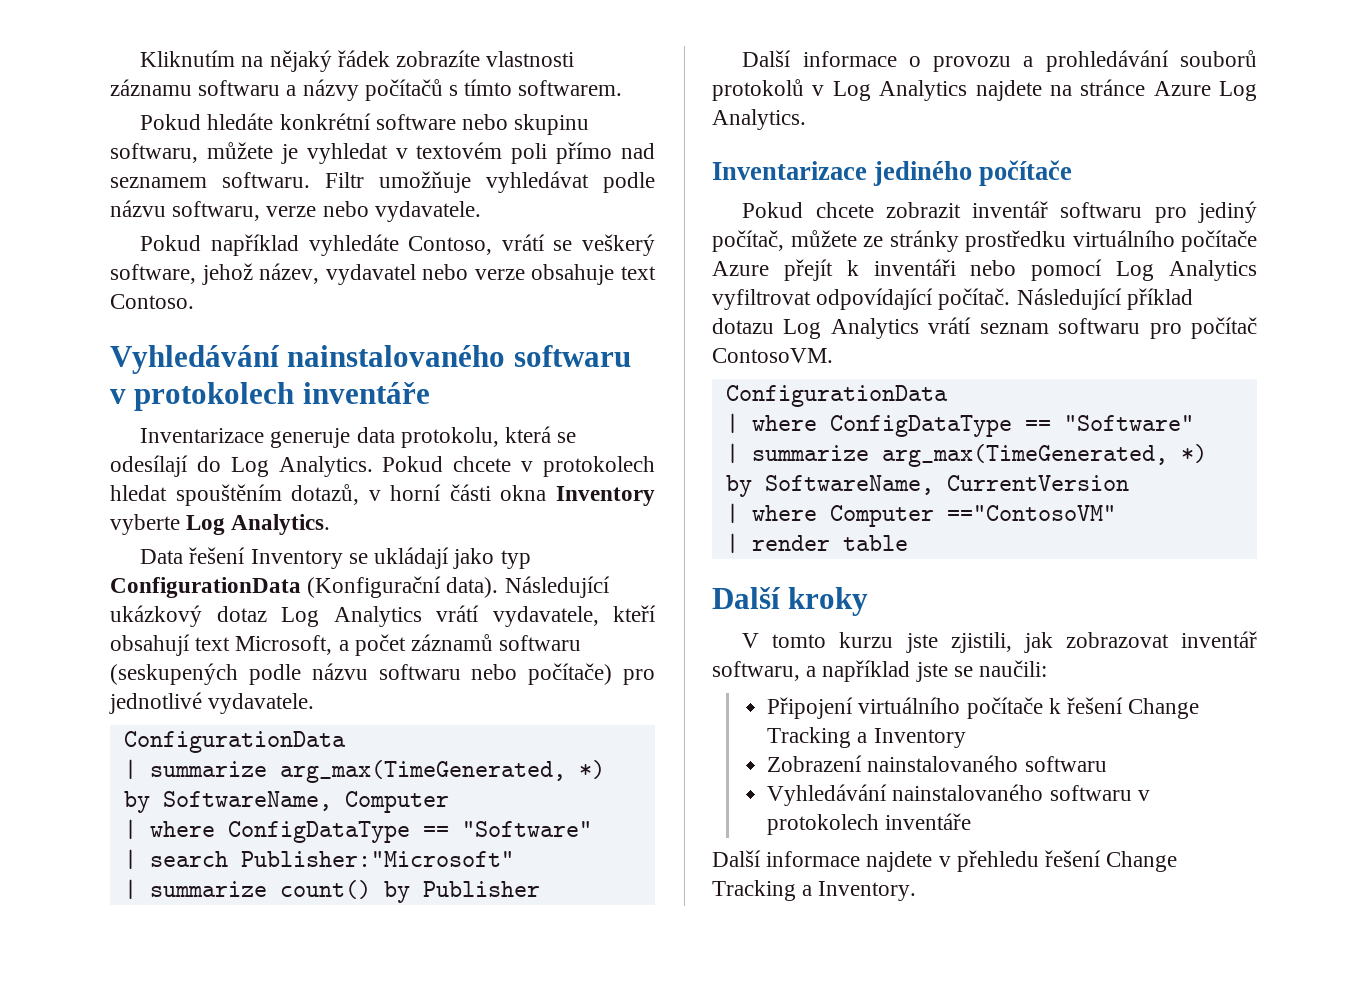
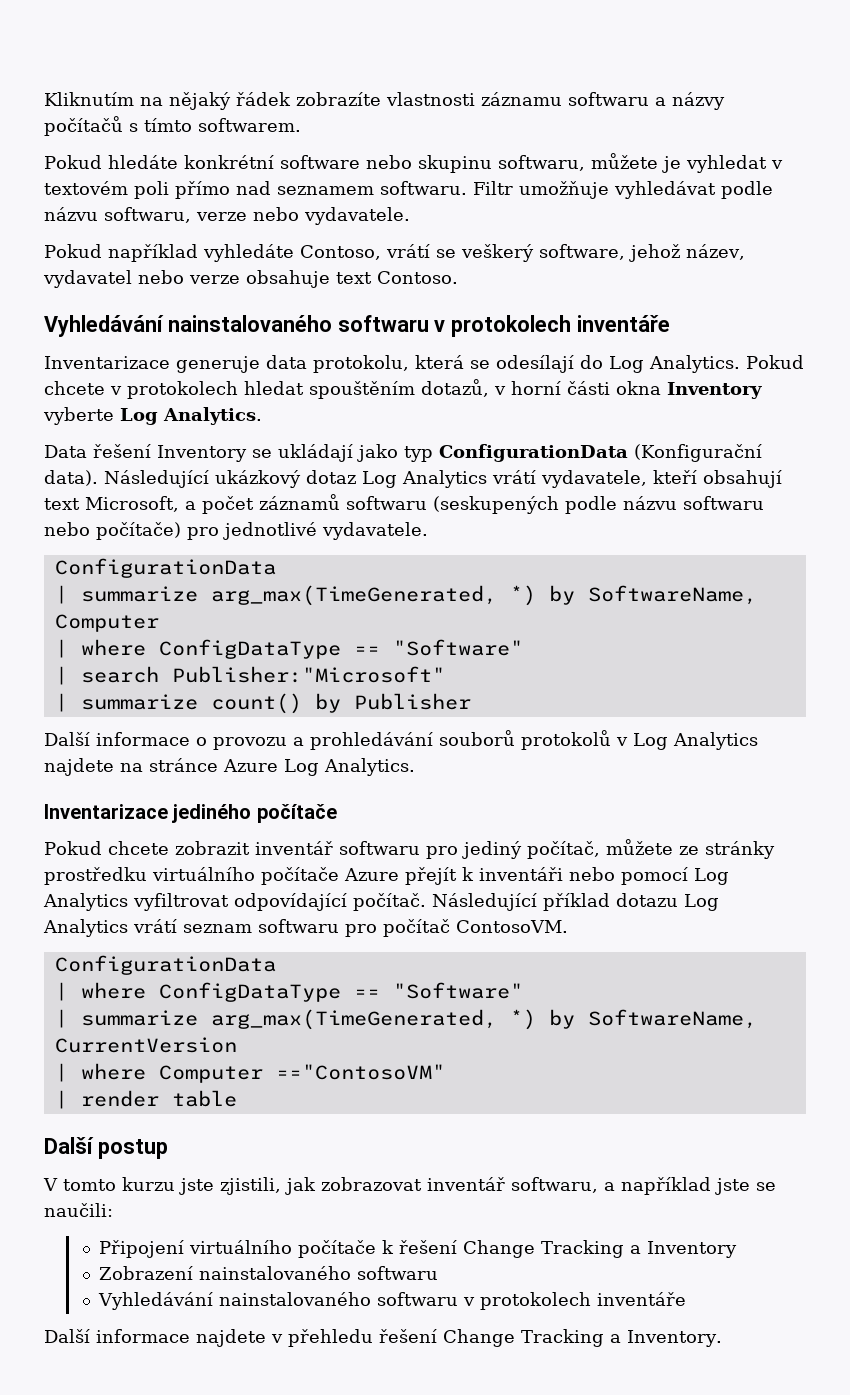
- Další kroky
+ Další postup

